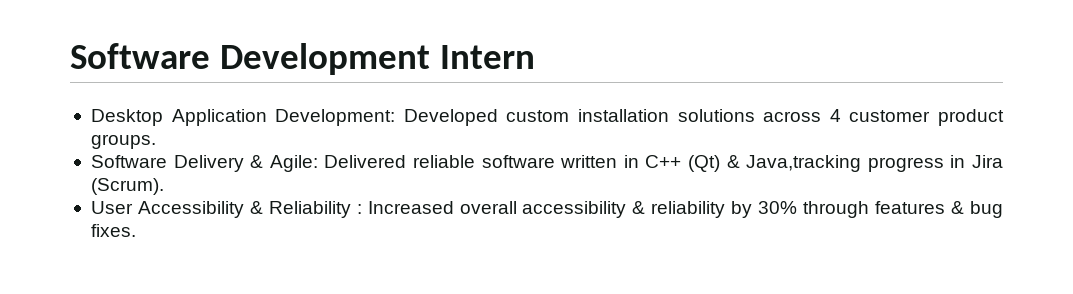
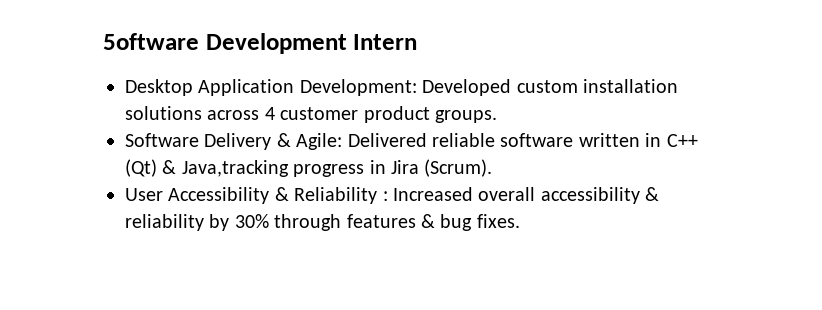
- Software Development Intern
+ 5oftware Development Intern

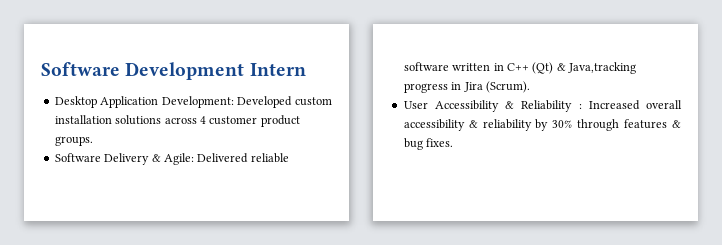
- 5oftware Development Intern
+ Software Development Intern

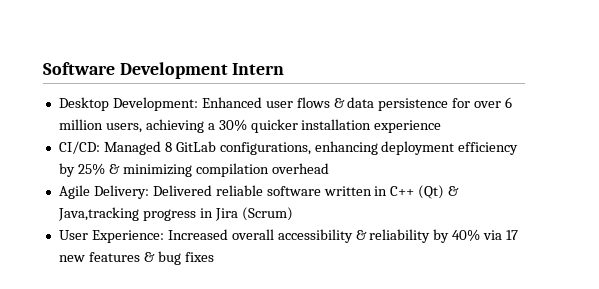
- Desktop Application Development: Developed custom installation solutions across 4 customer product groups.
- Software Delivery & Agile: Delivered reliable software written in C++ (Qt) & Java,tracking progress in Jira (Scrum).
+ Desktop Development: Enhanced user flows & data persistence for over 6 million users, achieving a 30% quicker installation experience
+ CI/CD: Managed 8 GitLab configurations, enhancing deployment efficiency by 25% & minimizing compilation overhead
+ Agile Delivery: Delivered reliable software written in C++ (Qt) & Java,tracking progress in Jira (Scrum)
- User Accessibility & Reliability : Increased overall accessibility & reliability by 30% through features & bug fixes.
+ User Experience: Increased overall accessibility & reliability by 40% via 17 new features & bug fixes

